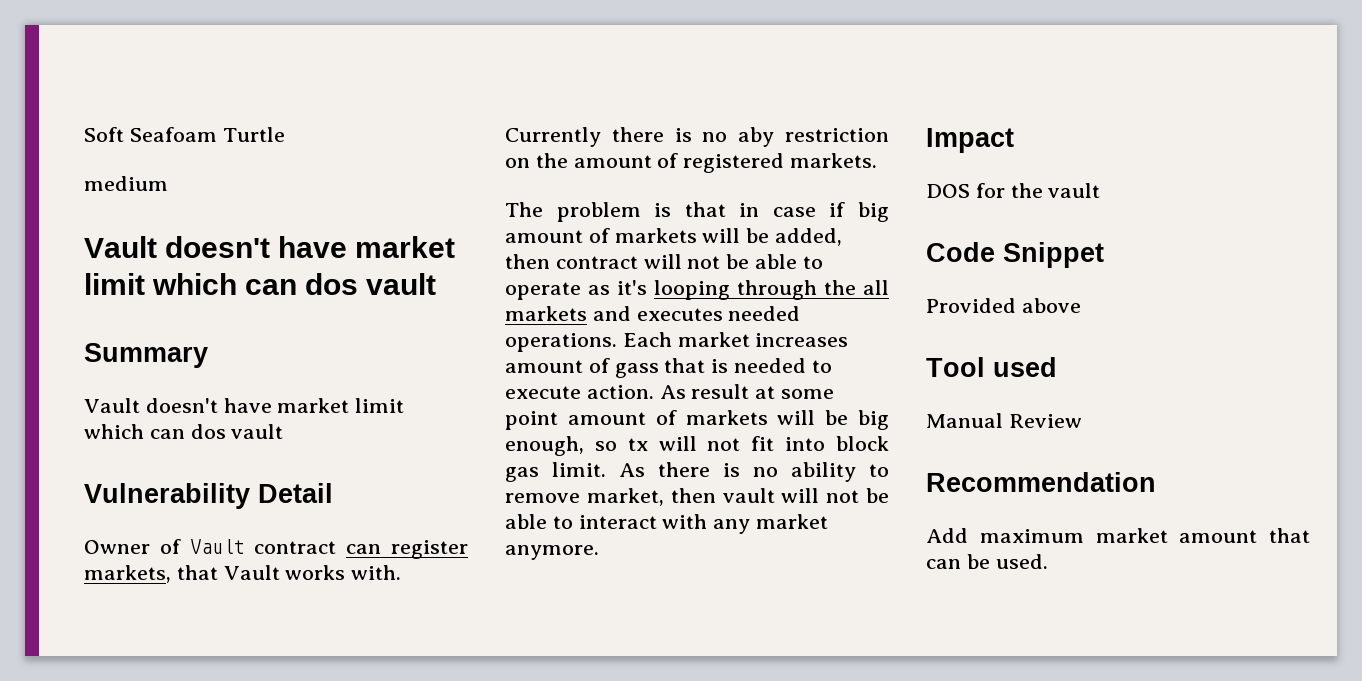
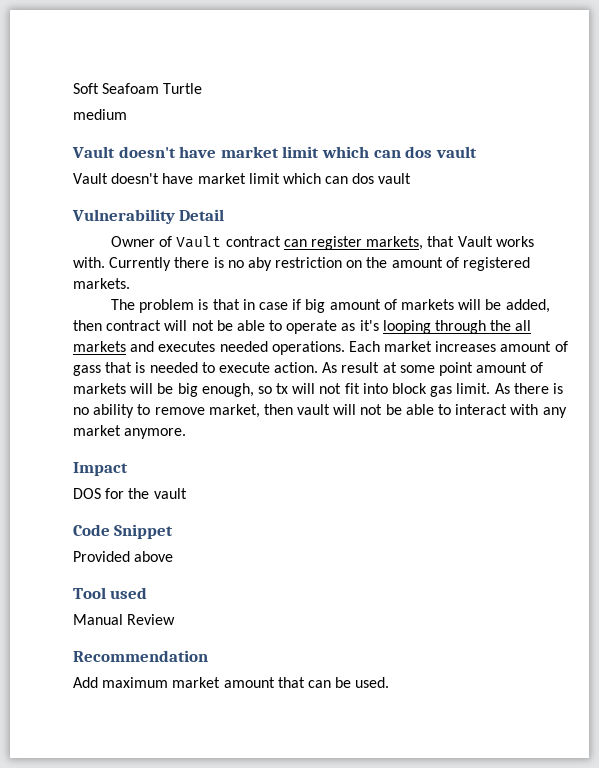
- Summary

